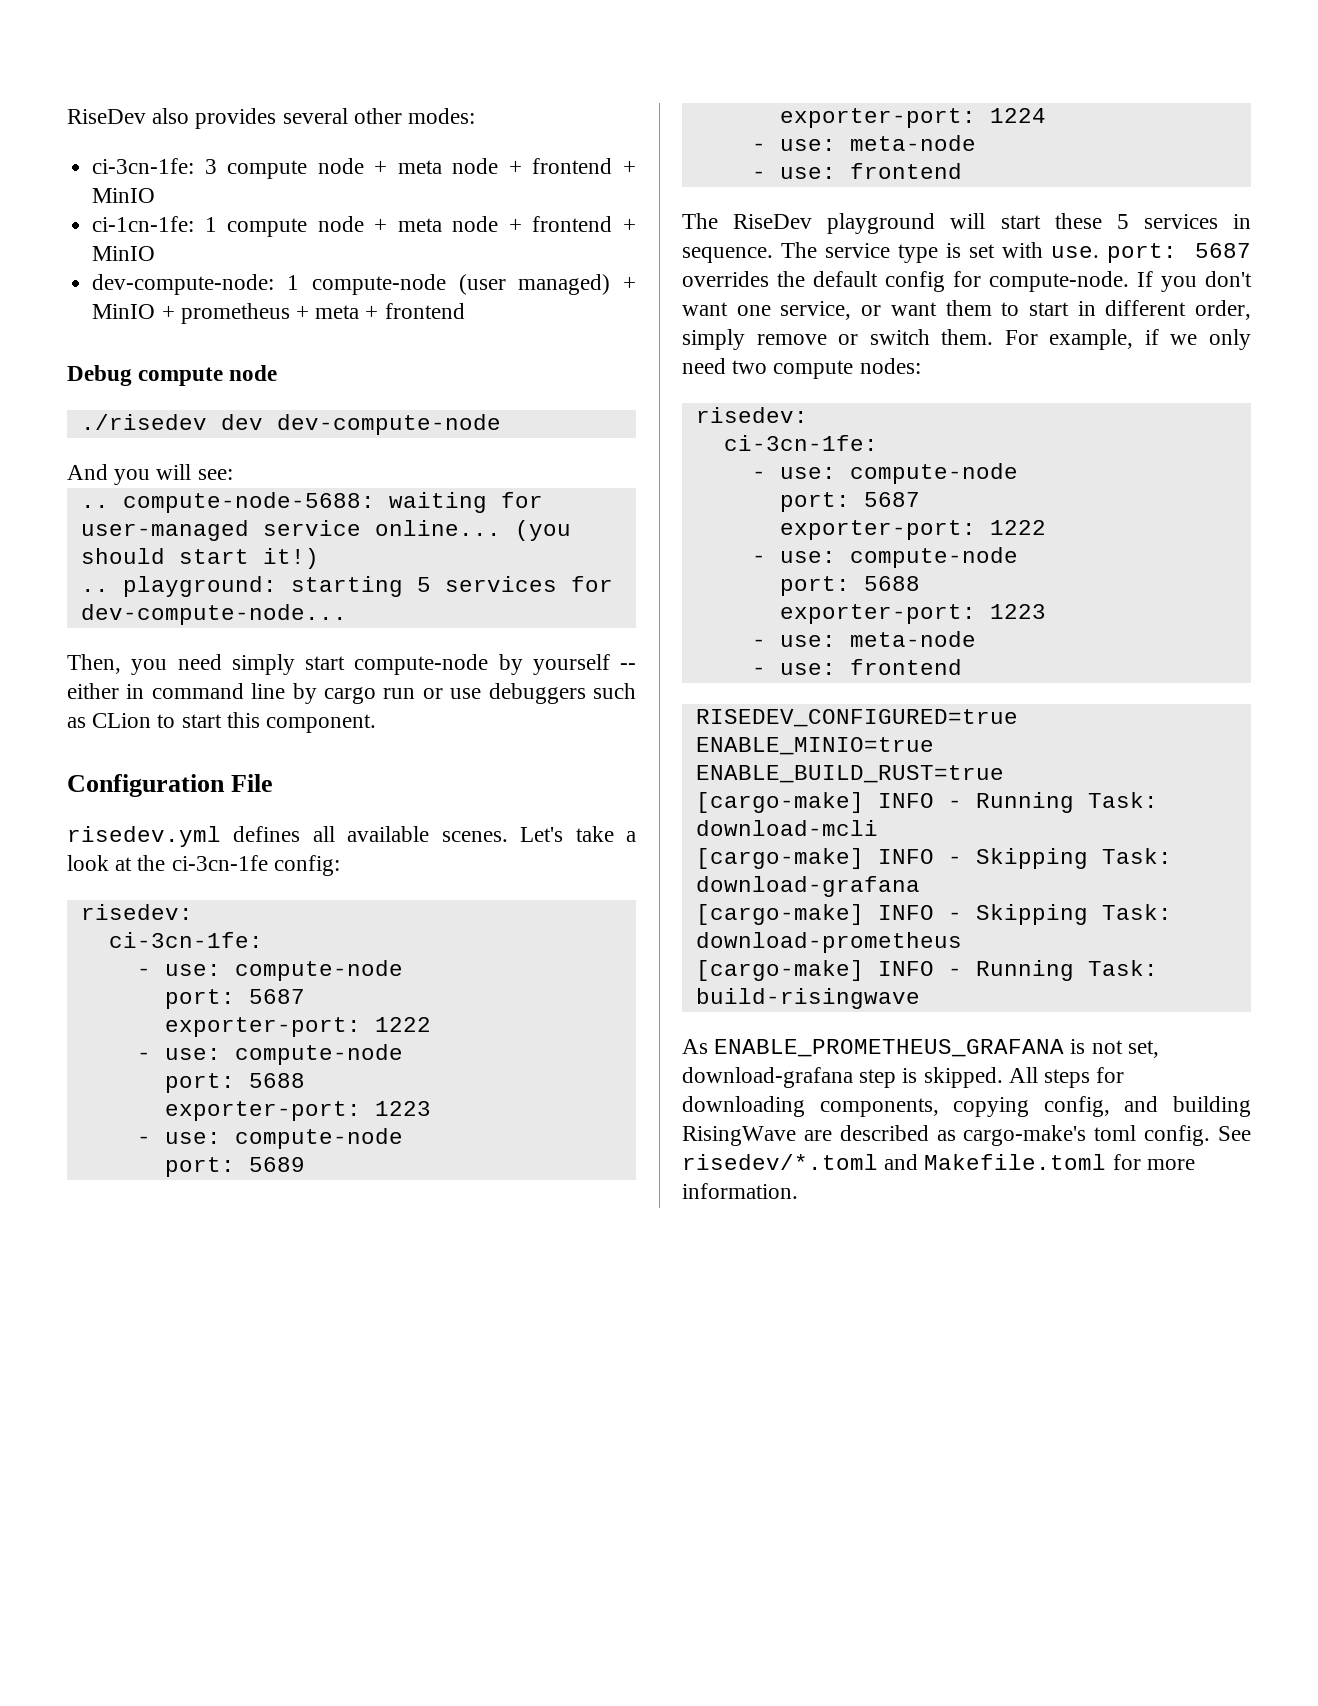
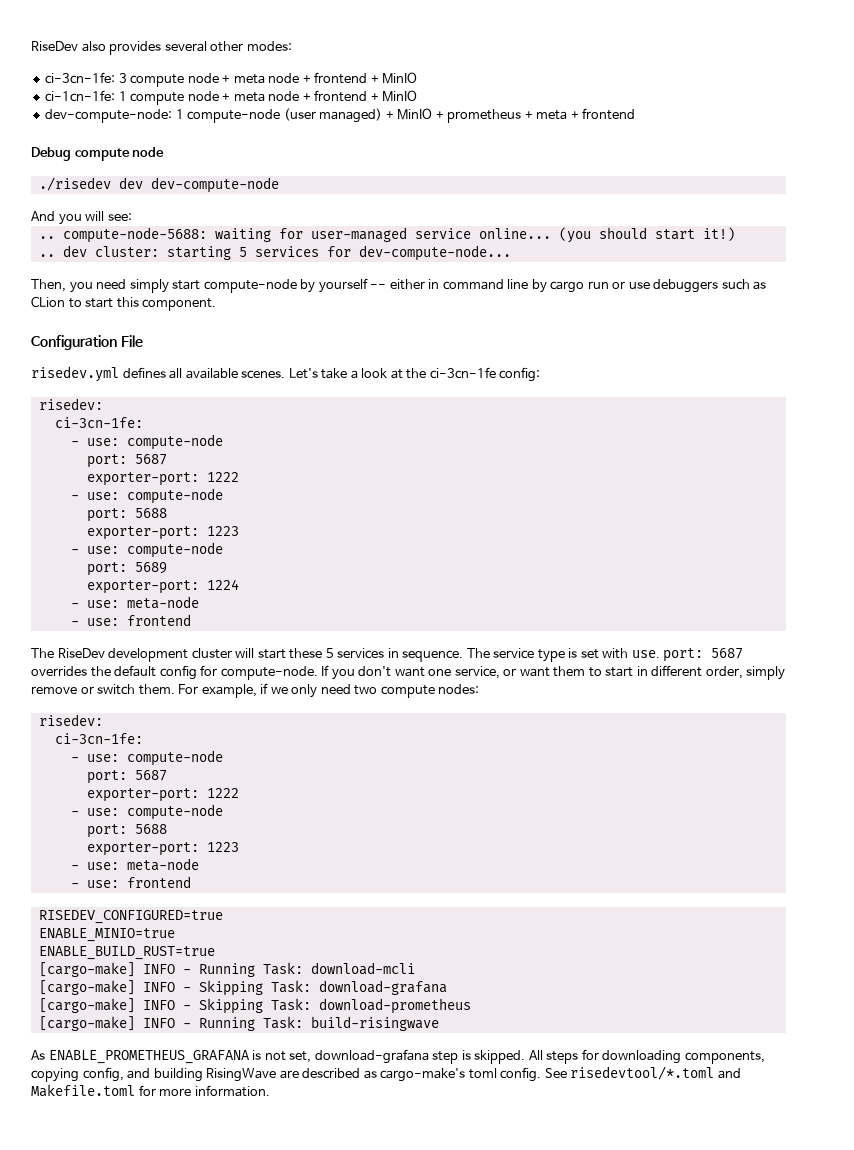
- .. playground: starting 5 services for dev-compute-node...
+ .. dev cluster: starting 5 services for dev-compute-node...
- The RiseDev playground will start these 5 services in sequence.
+ The RiseDev development cluster will start these 5 services in sequence.
- See risedev/*.toml and Makefile.toml for more information.
+ See risedevtool/*.toml and Makefile.toml for more information.

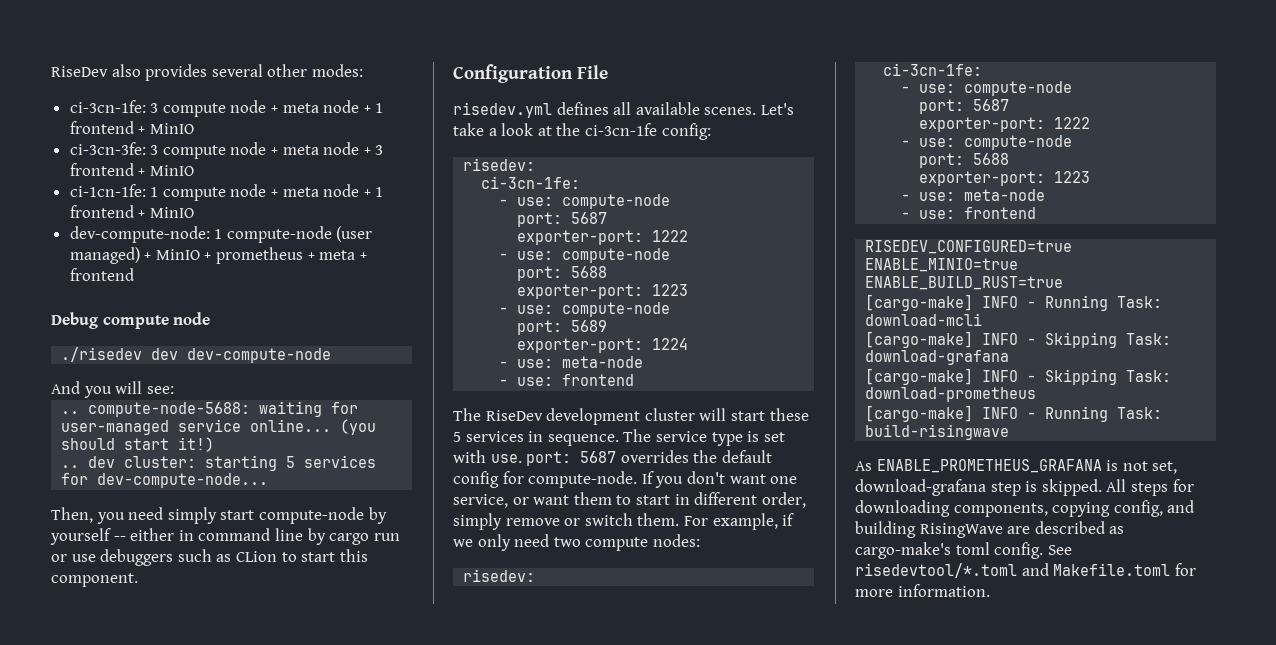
- ci-3cn-1fe: 3 compute node + meta node + frontend + MinIO
+ ci-3cn-1fe: 3 compute node + meta node + 1 frontend + MinIO
+ ci-3cn-3fe: 3 compute node + meta node + 3 frontend + MinIO
- ci-1cn-1fe: 1 compute node + meta node + frontend + MinIO
+ ci-1cn-1fe: 1 compute node + meta node + 1 frontend + MinIO

